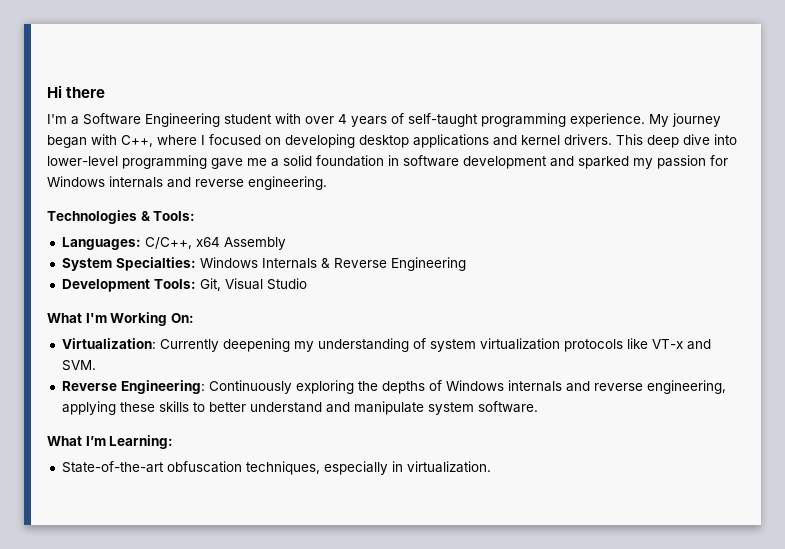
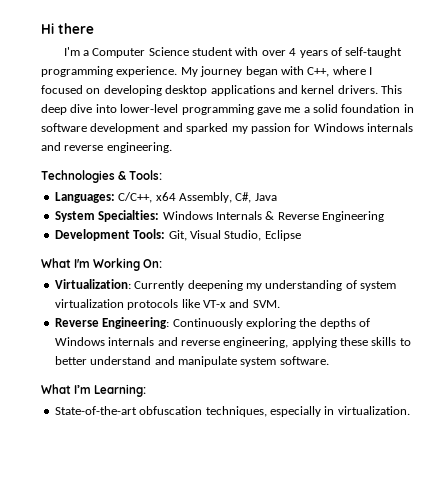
- I'm a Software Engineering student with over 4 years of self-taught programming experience.
+ I'm a Computer Science student with over 4 years of self-taught programming experience.
- Languages: C/C++, x64 Assembly
+ Languages: C/C++, x64 Assembly, C#, Java
- Development Tools: Git, Visual Studio
+ Development Tools: Git, Visual Studio, Eclipse

